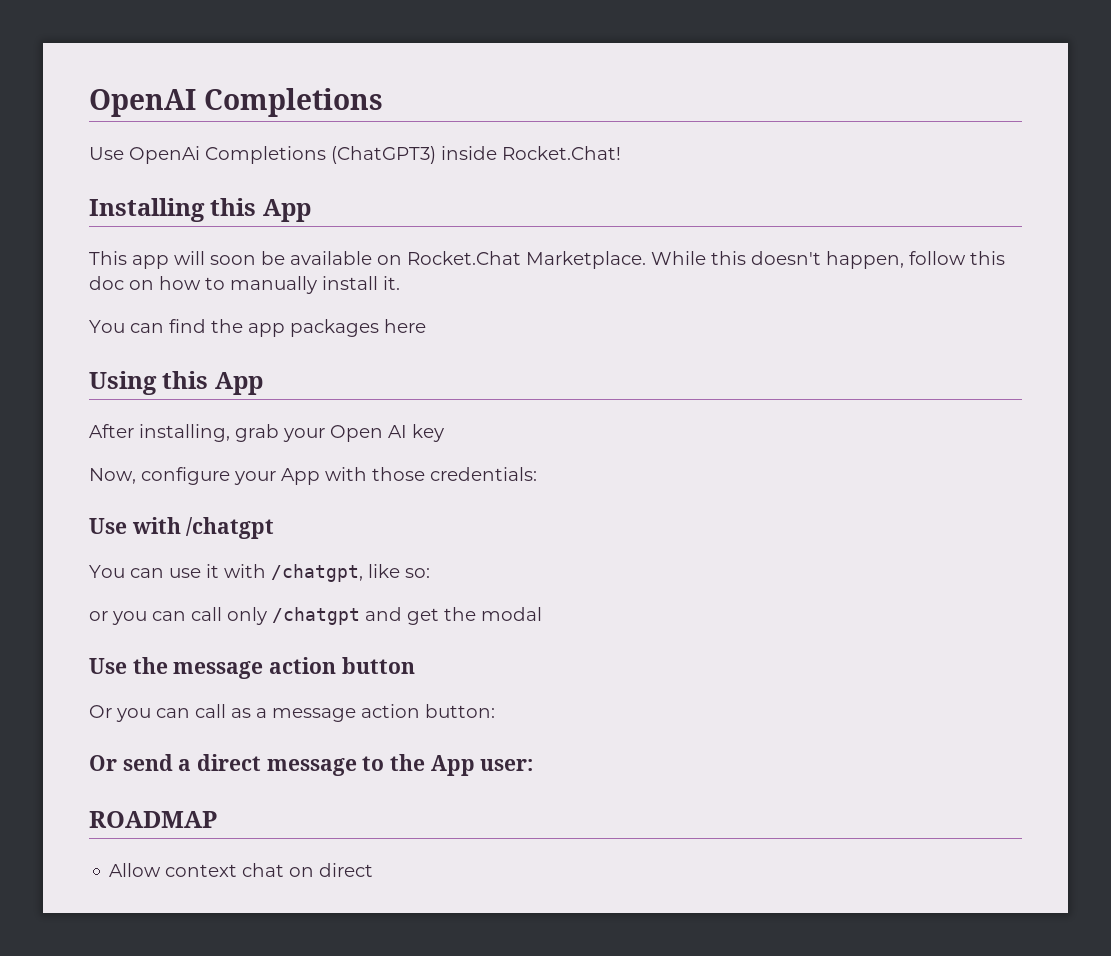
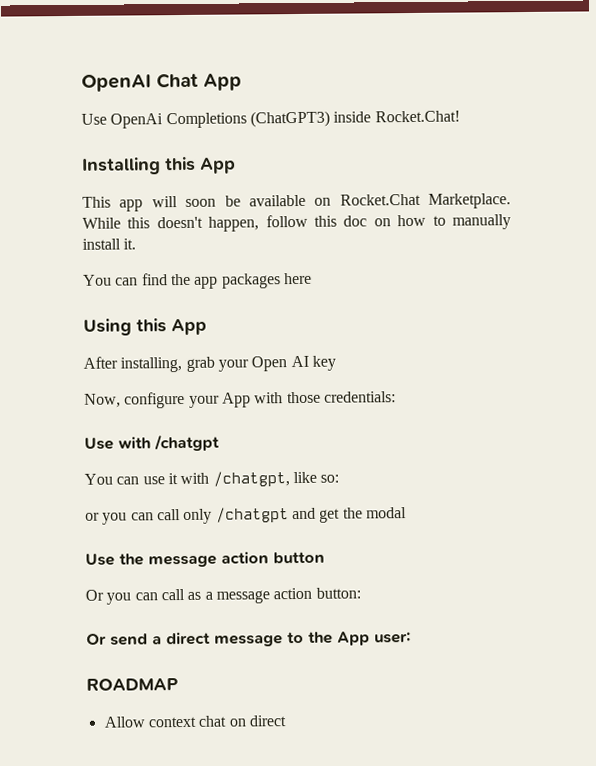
- OpenAI Completions
+ OpenAI Chat App

